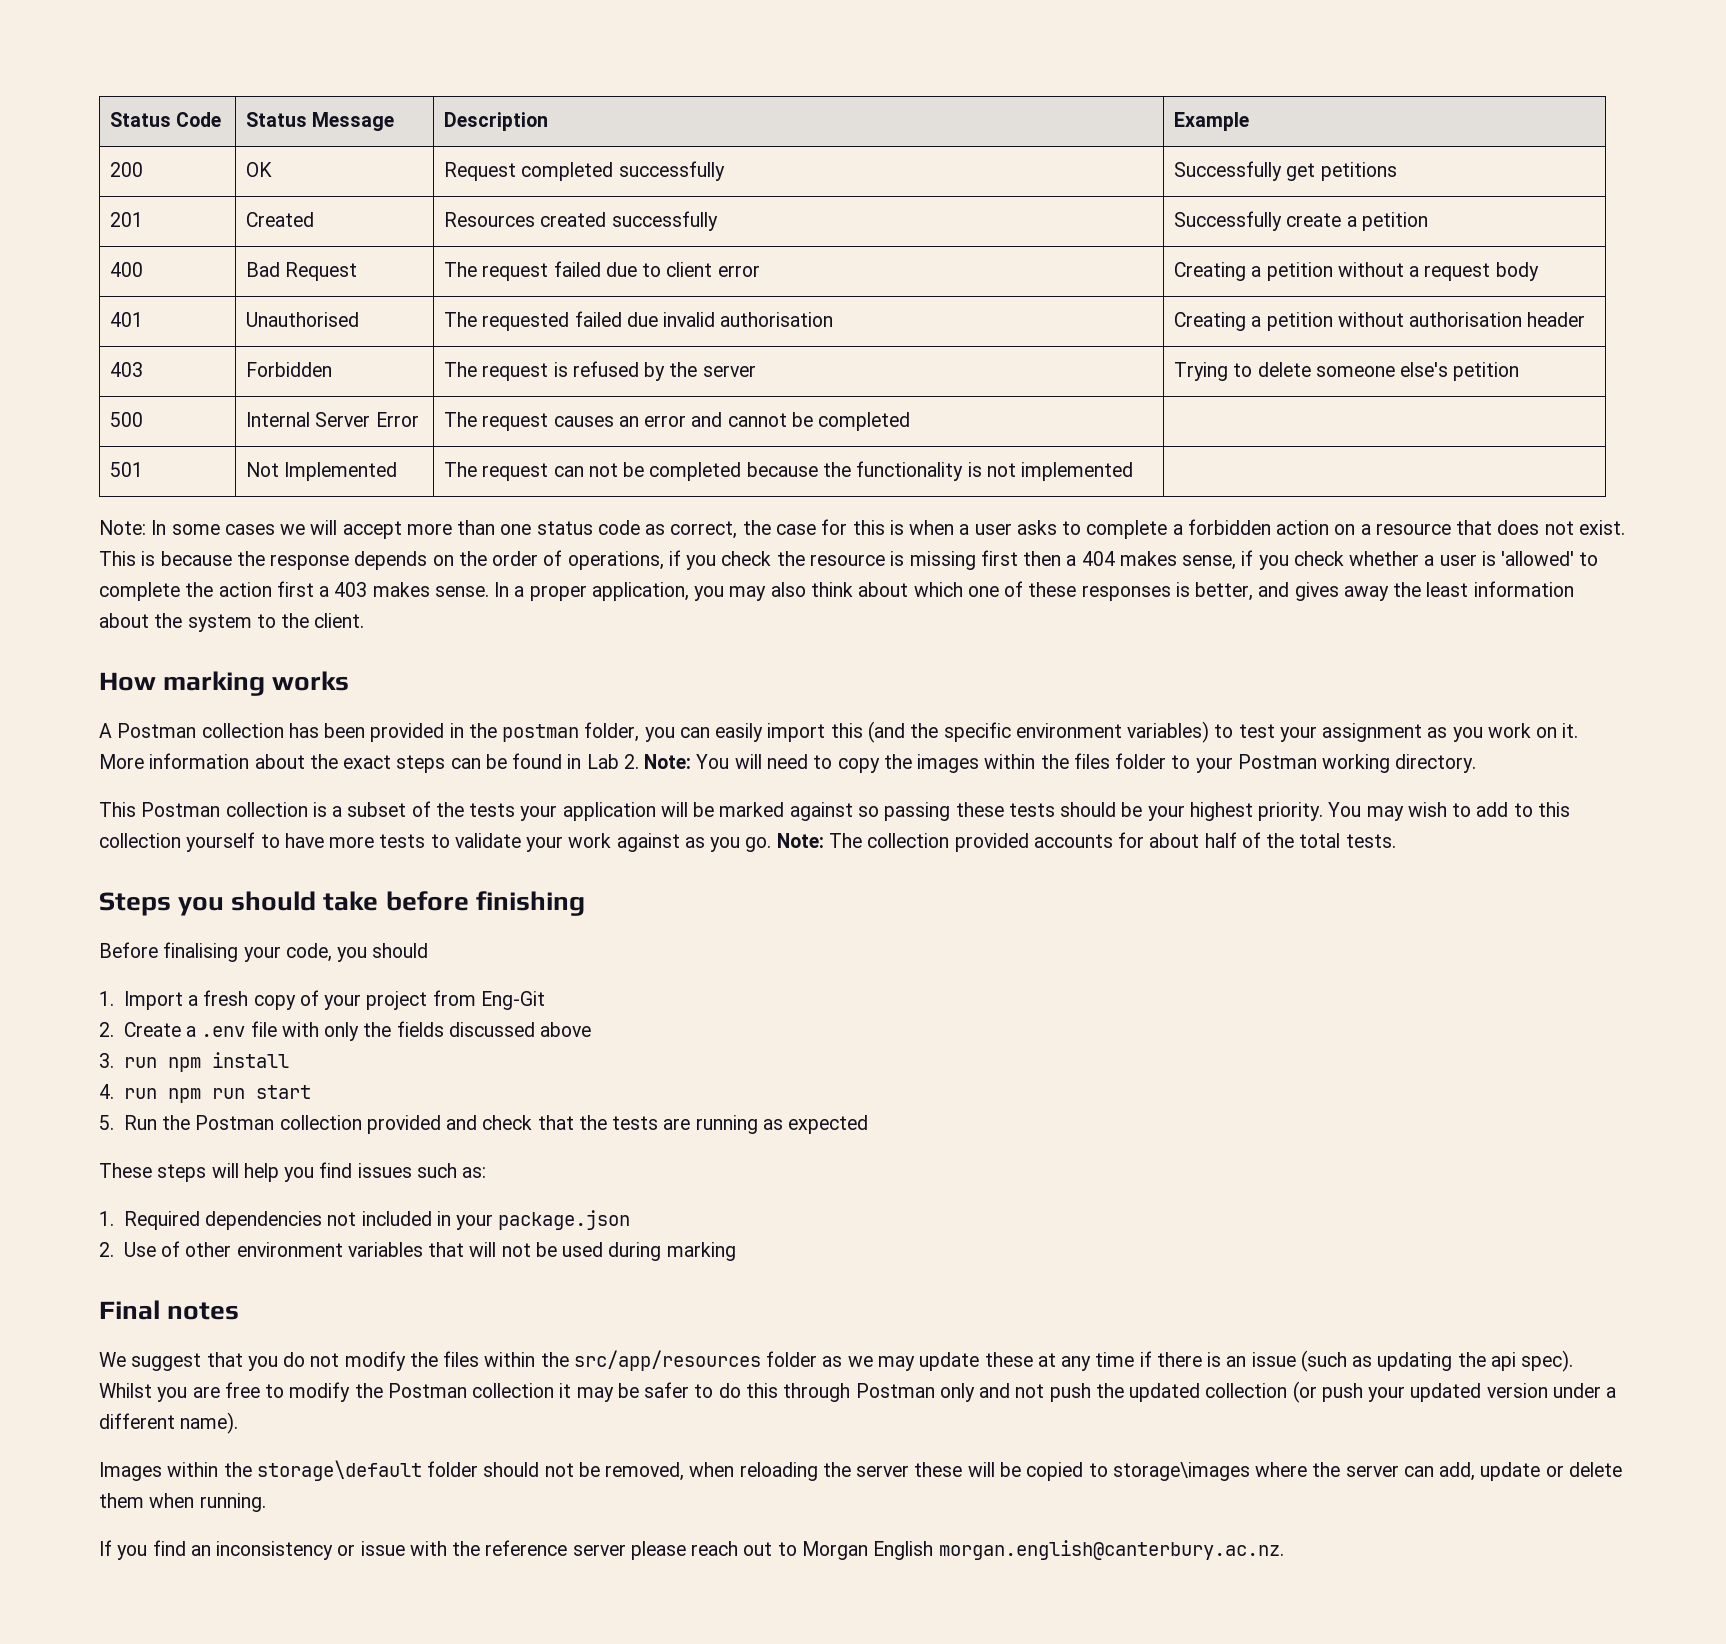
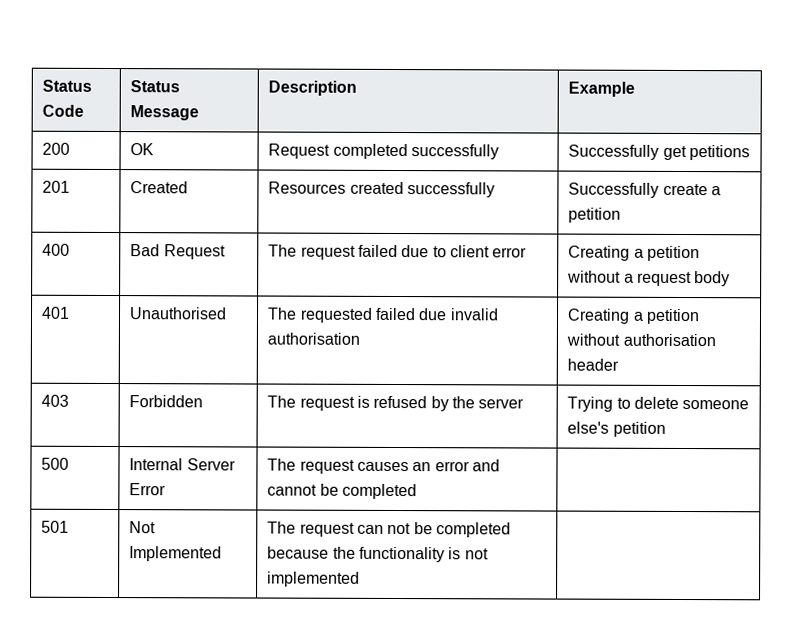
- Note: In some cases we will accept more than one status code as correct, the case for this is when a user asks to complete a forbidden action on a resource that does not exist. This is because the response depends on the order of operations, if you check the resource is missing first then a 404 makes sense, if you check whether a user is 'allowed' to complete the action first a 403 makes sense. In a proper application, you may also think about which one of these responses is better, and gives away the least information about the system to the client.
- How marking works
- A Postman collection has been provided in the postman folder, you can easily import this (and the specific environment variables) to test your assignment as you work on it. More information about the exact steps can be found in Lab 2. Note: You will need to copy the images within the files folder to your Postman working directory.
- This Postman collection is a subset of the tests your application will be marked against so passing these tests should be your highest priority. You may wish to add to this collection yourself to have more tests to validate your work against as you go. Note: The collection provided accounts for about half of the total tests.
- Steps you should take before finishing
- Before finalising your code, you should
- 1. Import a fresh copy of your project from Eng-Git
- 2. Create a .env file with only the fields discussed above
- 3. run npm install
- 4. run npm run start
- 5. Run the Postman collection provided and check that the tests are running as expected
- These steps will help you find issues such as:
- 1. Required dependencies not included in your package.json
- 2. Use of other environment variables that will not be used during marking
- Final notes
- We suggest that you do not modify the files within the src/app/resources folder as we may update these at any time if there is an issue (such as updating the api spec). Whilst you are free to modify the Postman collection it may be safer to do this through Postman only and not push the updated collection (or push your updated version under a different name).
- Images within the storage\default folder should not be removed, when reloading the server these will be copied to storage\images where the server can add, update or delete them when running.
- If you find an inconsistency or issue with the reference server please reach out to Morgan English morgan.english@canterbury.ac.nz.

